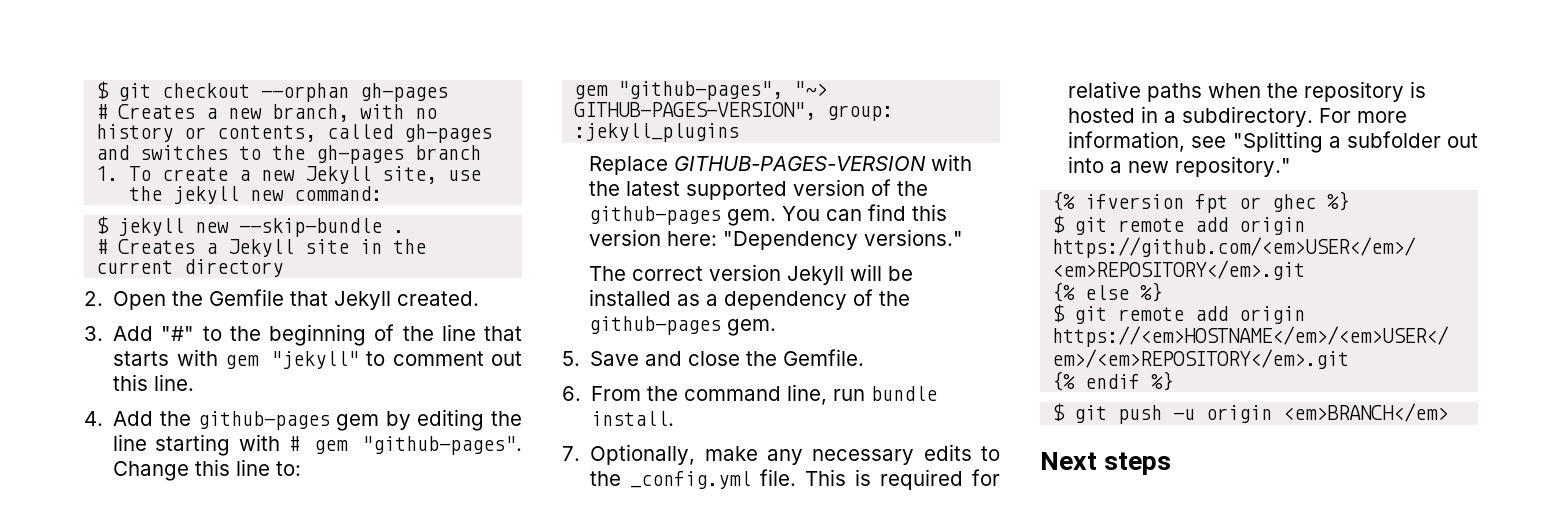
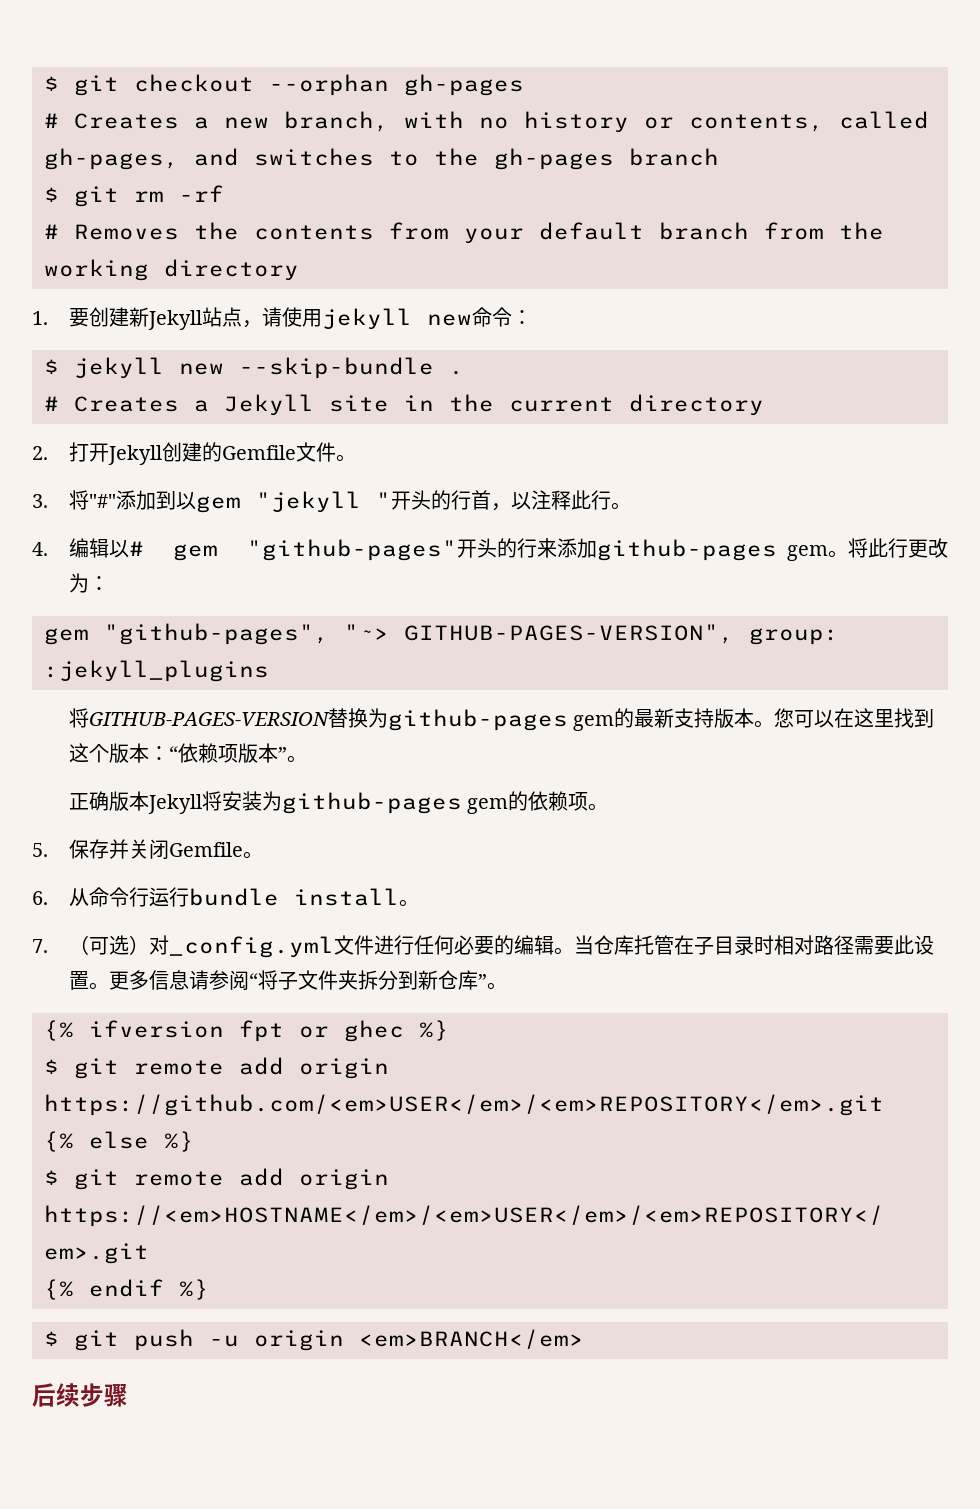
- # Creates a new branch, with no history or contents, called gh-pages and switches to the gh-pages branch
+ # Creates a new branch, with no history or contents, called gh-pages, and switches to the gh-pages branch
- 1. To create a new Jekyll site, use the jekyll new command:
+ $ git rm -rf
+ # Removes the contents from your default branch from the working directory
+ 1.要创建新Jekyll站点，请使用jekyll new命令：
- 2. Open the Gemfile that Jekyll created.
- 3. Add "#" to the beginning of the line that starts with gem "jekyll" to comment out this line.
- 4. Add the github-pages gem by editing the line starting with # gem "github-pages". Change this line to:
+ 2.打开Jekyll创建的Gemfile文件。
+ 3.将"#"添加到以gem "jekyll "开头的行首，以注释此行。
+ 4.编辑以# gem "github-pages"开头的行来添加github-pages gem。将此行更改为：
- Replace GITHUB-PAGES-VERSION with the latest supported version of the github-pages gem. You can find this version here: "Dependency versions."
- The correct version Jekyll will be installed as a dependency of the github-pages gem.
- 5. Save and close the Gemfile.
- 6. From the command line, run bundle install.
- 7. Optionally, make any necessary edits to the _config.yml file. This is required for relative paths when the repository is hosted in a subdirectory. For more information, see "Splitting a subfolder out into a new repository."
+ 将GITHUB-PAGES-VERSION替换为github-pages gem的最新支持版本。您可以在这里找到这个版本：“依赖项版本”。
+ 正确版本Jekyll将安装为github-pages gem的依赖项。
+ 5.保存并关闭Gemfile。
+ 6.从命令行运行bundle install。
+ 7.（可选）对_config.yml文件进行任何必要的编辑。当仓库托管在子目录时相对路径需要此设置。更多信息请参阅“将子文件夹拆分到新仓库”。
- Next steps
+ 后续步骤

